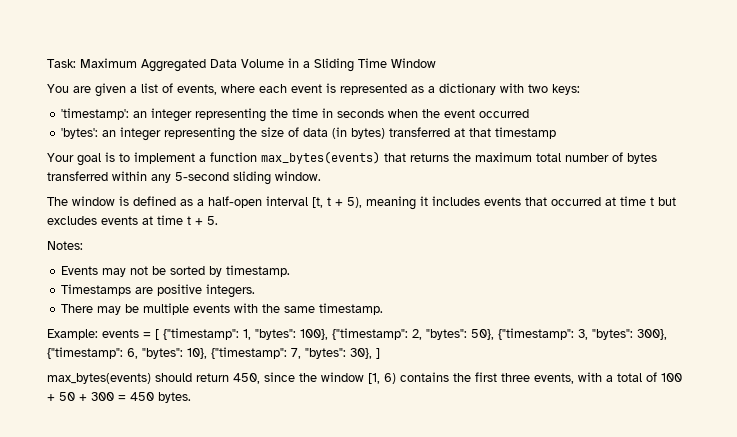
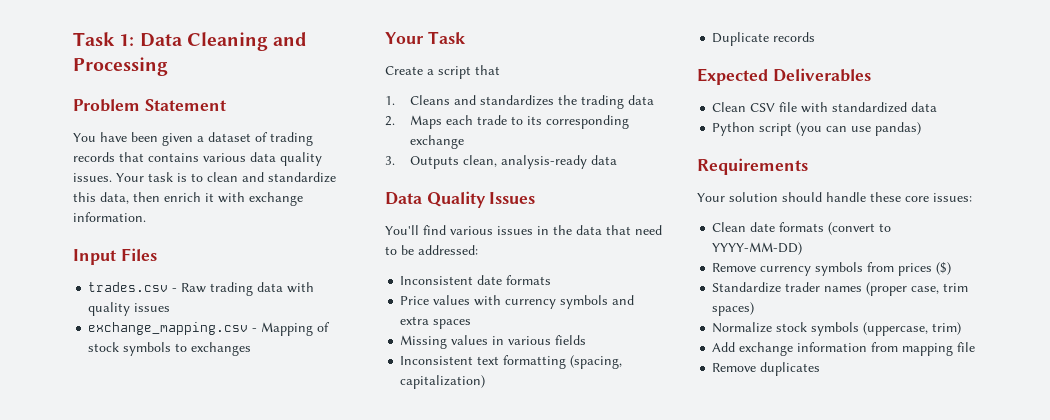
- Task: Maximum Aggregated Data Volume in a Sliding Time Window
- You are given a list of events, where each event is represented as a dictionary with two keys:
- 'timestamp': an integer representing the time in seconds when the event occurred
- 'bytes': an integer representing the size of data (in bytes) transferred at that timestamp
- Your goal is to implement a function max_bytes(events) that returns the maximum total number of bytes transferred within any 5-second sliding window.
- The window is defined as a half-open interval [t, t + 5), meaning it includes events that occurred at time t but excludes events at time t + 5.
- Notes:
- Events may not be sorted by timestamp.
- Timestamps are positive integers.
- There may be multiple events with the same timestamp.
- Example: events = [ {"timestamp": 1, "bytes": 100}, {"timestamp": 2, "bytes": 50}, {"timestamp": 3, "bytes": 300}, {"timestamp": 6, "bytes": 10}, {"timestamp": 7, "bytes": 30}, ]
- max_bytes(events) should return 450, since the window [1, 6) contains the first three events, with a total of 100 + 50 + 300 = 450 bytes.
+ Task 1: Data Cleaning and Processing
+ Problem Statement
+ You have been given a dataset of trading records that contains various data quality issues. Your task is to clean and standardize this data, then enrich it with exchange information.
+ Input Files
+ trades.csv - Raw trading data with quality issues
+ exchange_mapping.csv - Mapping of stock symbols to exchanges
+ Your Task
+ Create a script that
+ 1. Cleans and standardizes the trading data
+ 2. Maps each trade to its corresponding exchange
+ 3. Outputs clean, analysis-ready data
+ Data Quality Issues
+ You'll find various issues in the data that need to be addressed:
+ Inconsistent date formats
+ Price values with currency symbols and extra spaces
+ Missing values in various fields
+ Inconsistent text formatting (spacing, capitalization)
+ Duplicate records
+ Expected Deliverables
+ Clean CSV file with standardized data
+ Python script (you can use pandas)
+ Requirements
+ Your solution should handle these core issues:
+ Clean date formats (convert to YYYY-MM-DD)
+ Remove currency symbols from prices ($)
+ Standardize trader names (proper case, trim spaces)
+ Normalize stock symbols (uppercase, trim)
+ Add exchange information from mapping file
+ Remove duplicates

